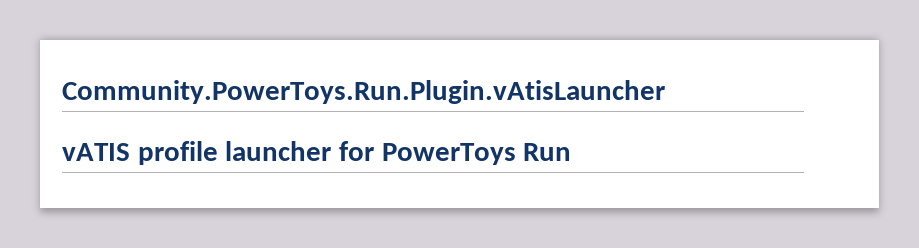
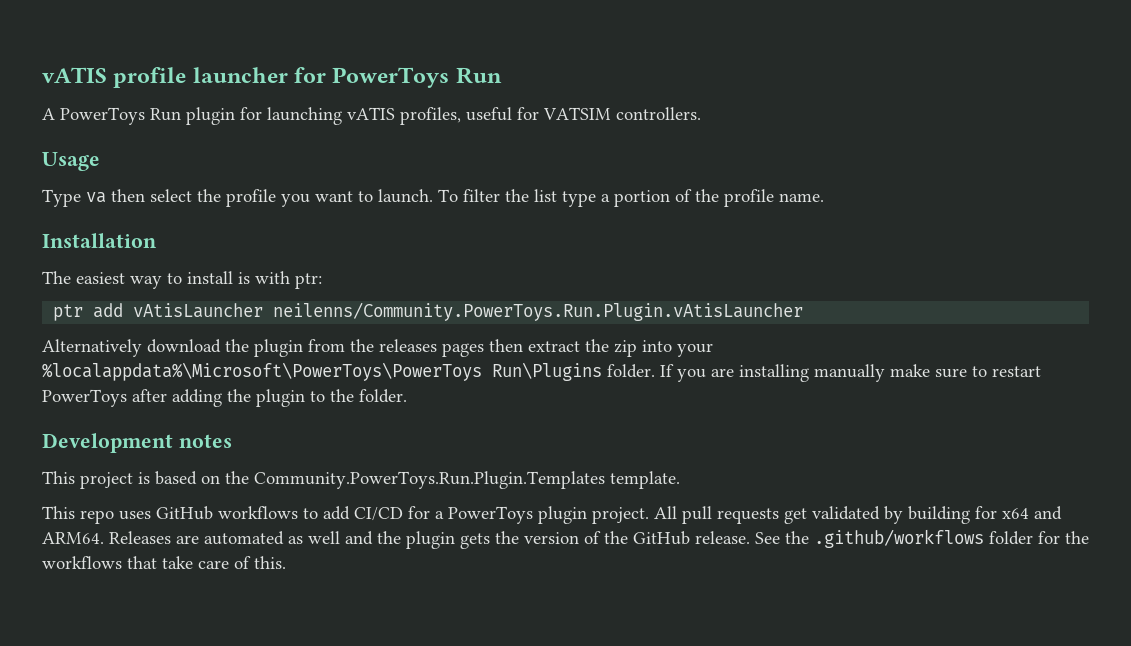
- Community.PowerToys.Run.Plugin.vAtisLauncher
+ A PowerToys Run plugin for launching vATIS profiles, useful for VATSIM controllers.
+ Usage
+ Type va then select the profile you want to launch. To filter the list type a portion of the profile name.
+ Installation
+ The easiest way to install is with ptr:
+ ptr add vAtisLauncher neilenns/Community.PowerToys.Run.Plugin.vAtisLauncher
+ Alternatively download the plugin from the releases pages then extract the zip into your %localappdata%\Microsoft\PowerToys\PowerToys Run\Plugins folder. If you are installing manually make sure to restart PowerToys after adding the plugin to the folder.
+ Development notes
+ This project is based on the Community.PowerToys.Run.Plugin.Templates template.
+ This repo uses GitHub workflows to add CI/CD for a PowerToys plugin project. All pull requests get validated by building for x64 and ARM64. Releases are automated as well and the plugin gets the version of the GitHub release. See the .github/workflows folder for the workflows that take care of this.

